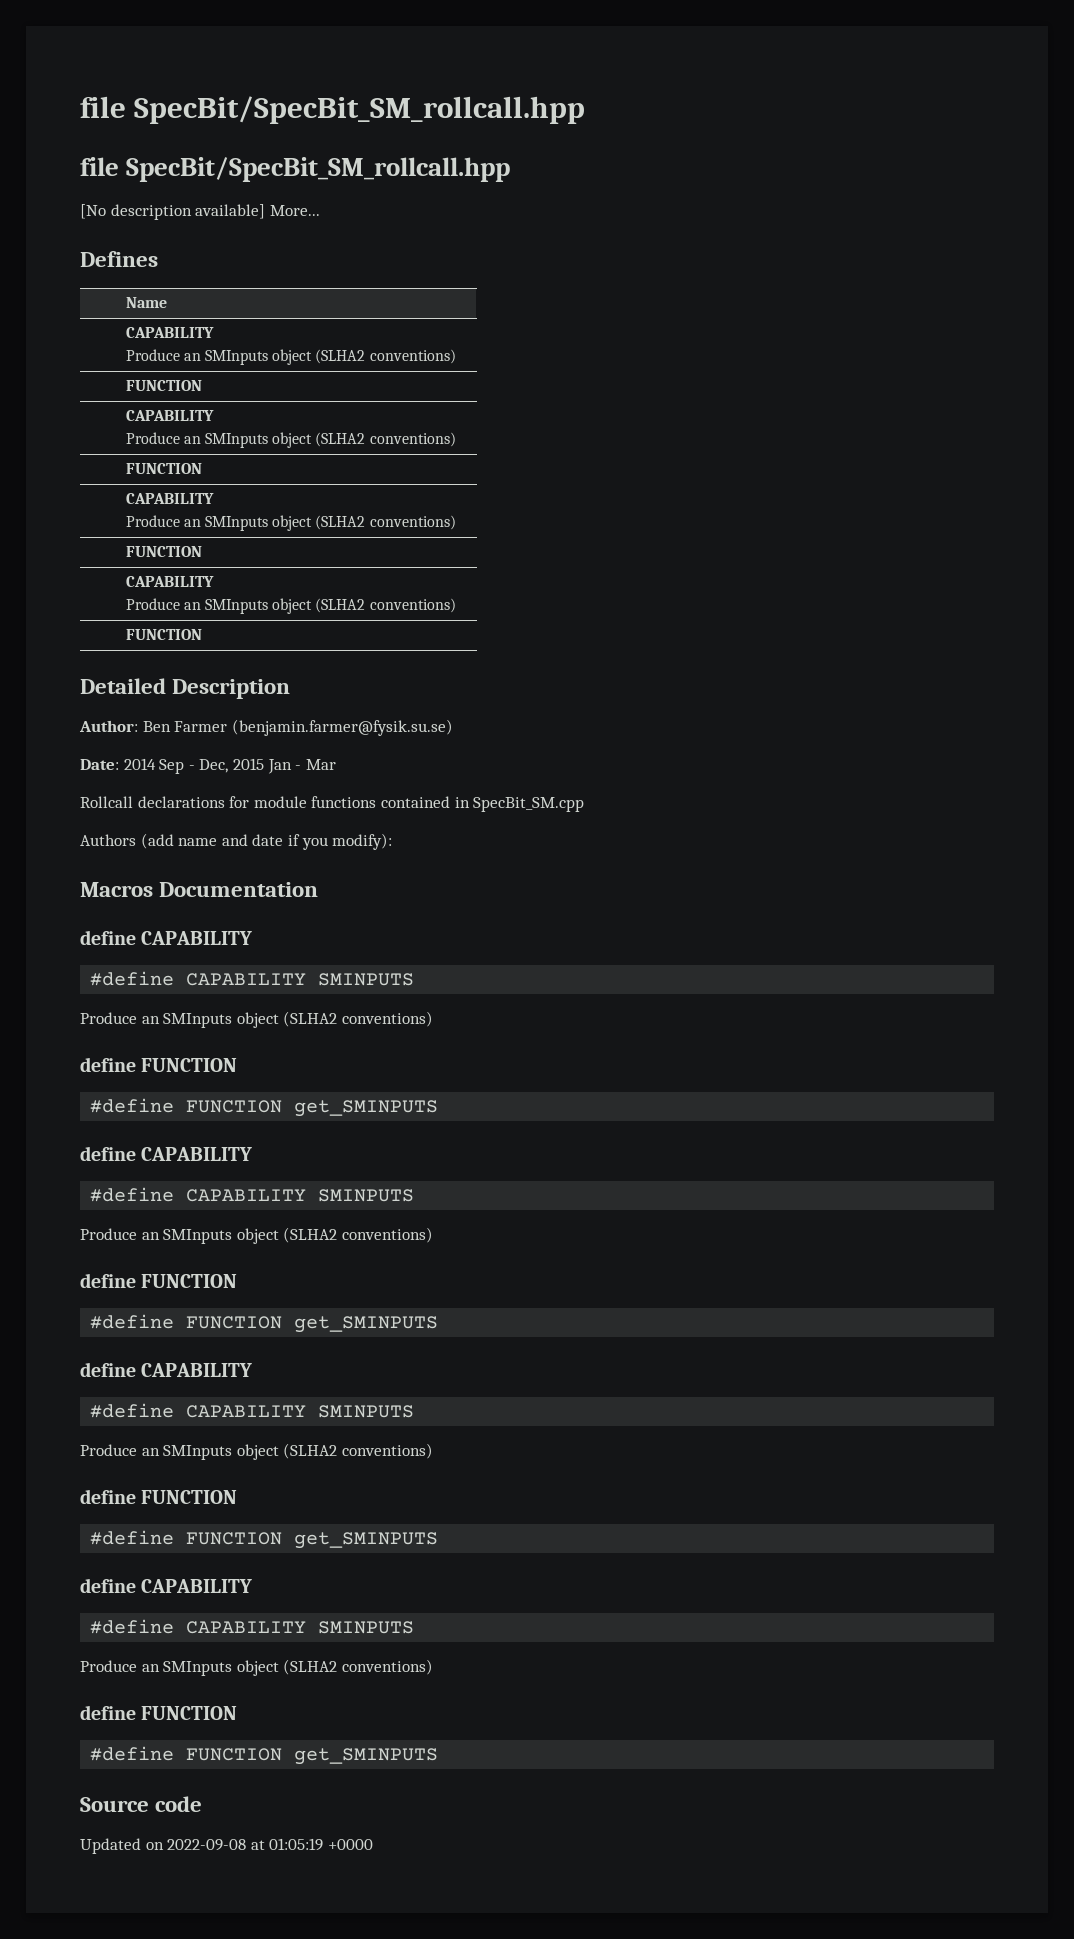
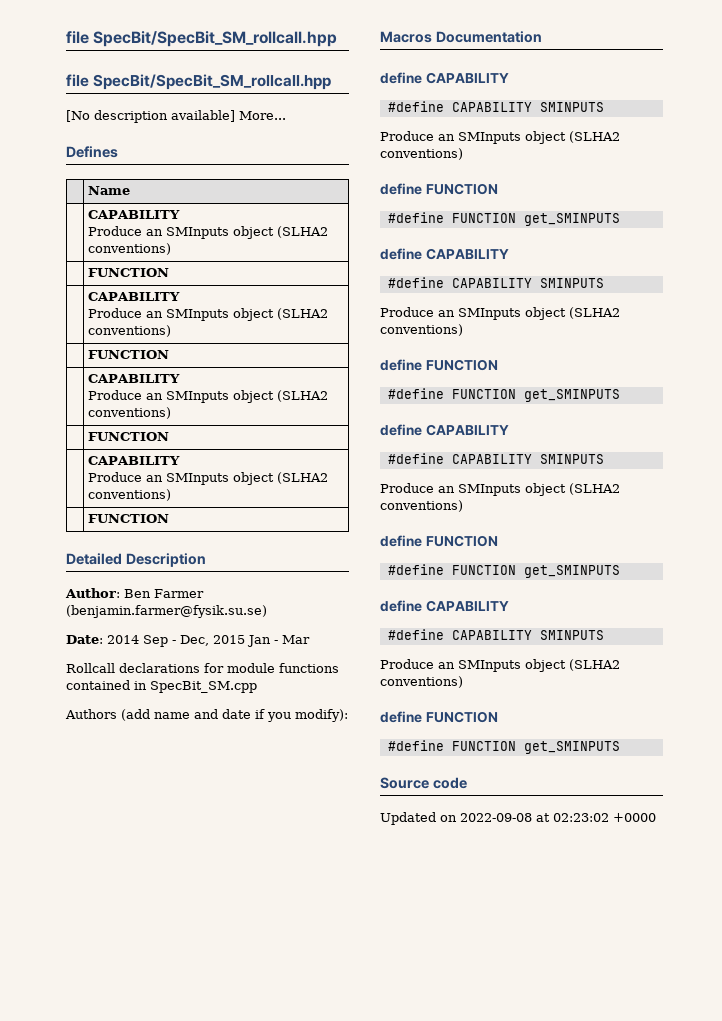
- Updated on 2022-09-08 at 01:05:19 +0000
+ Updated on 2022-09-08 at 02:23:02 +0000

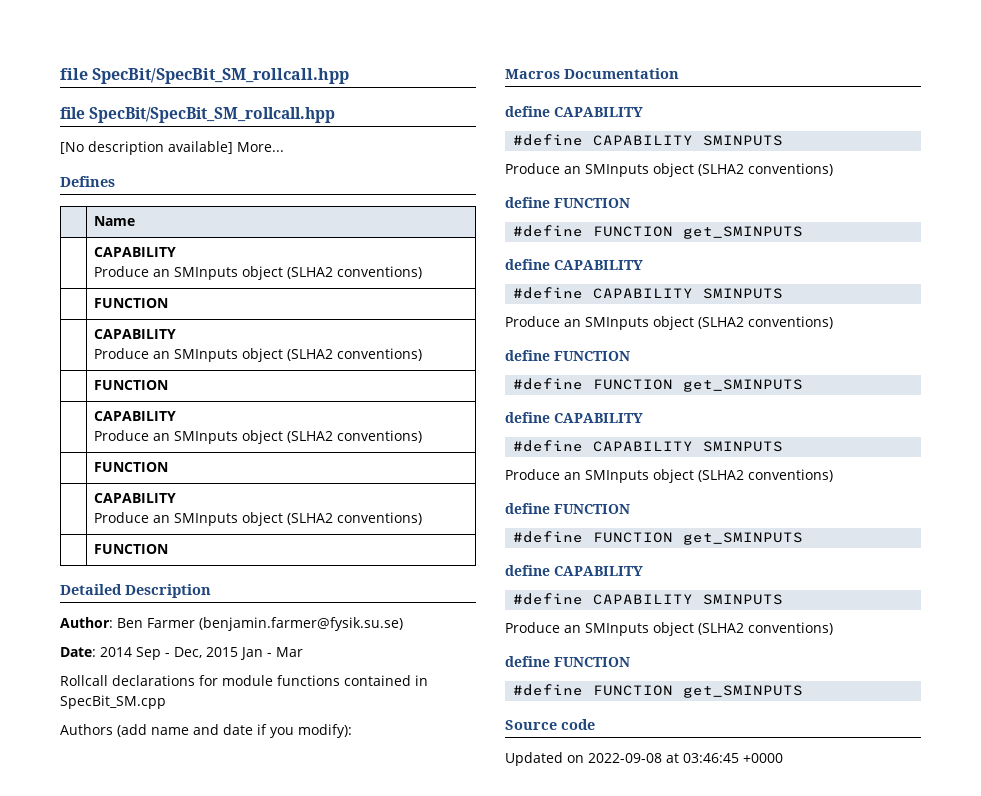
- Updated on 2022-09-08 at 02:23:02 +0000
+ Updated on 2022-09-08 at 03:46:45 +0000

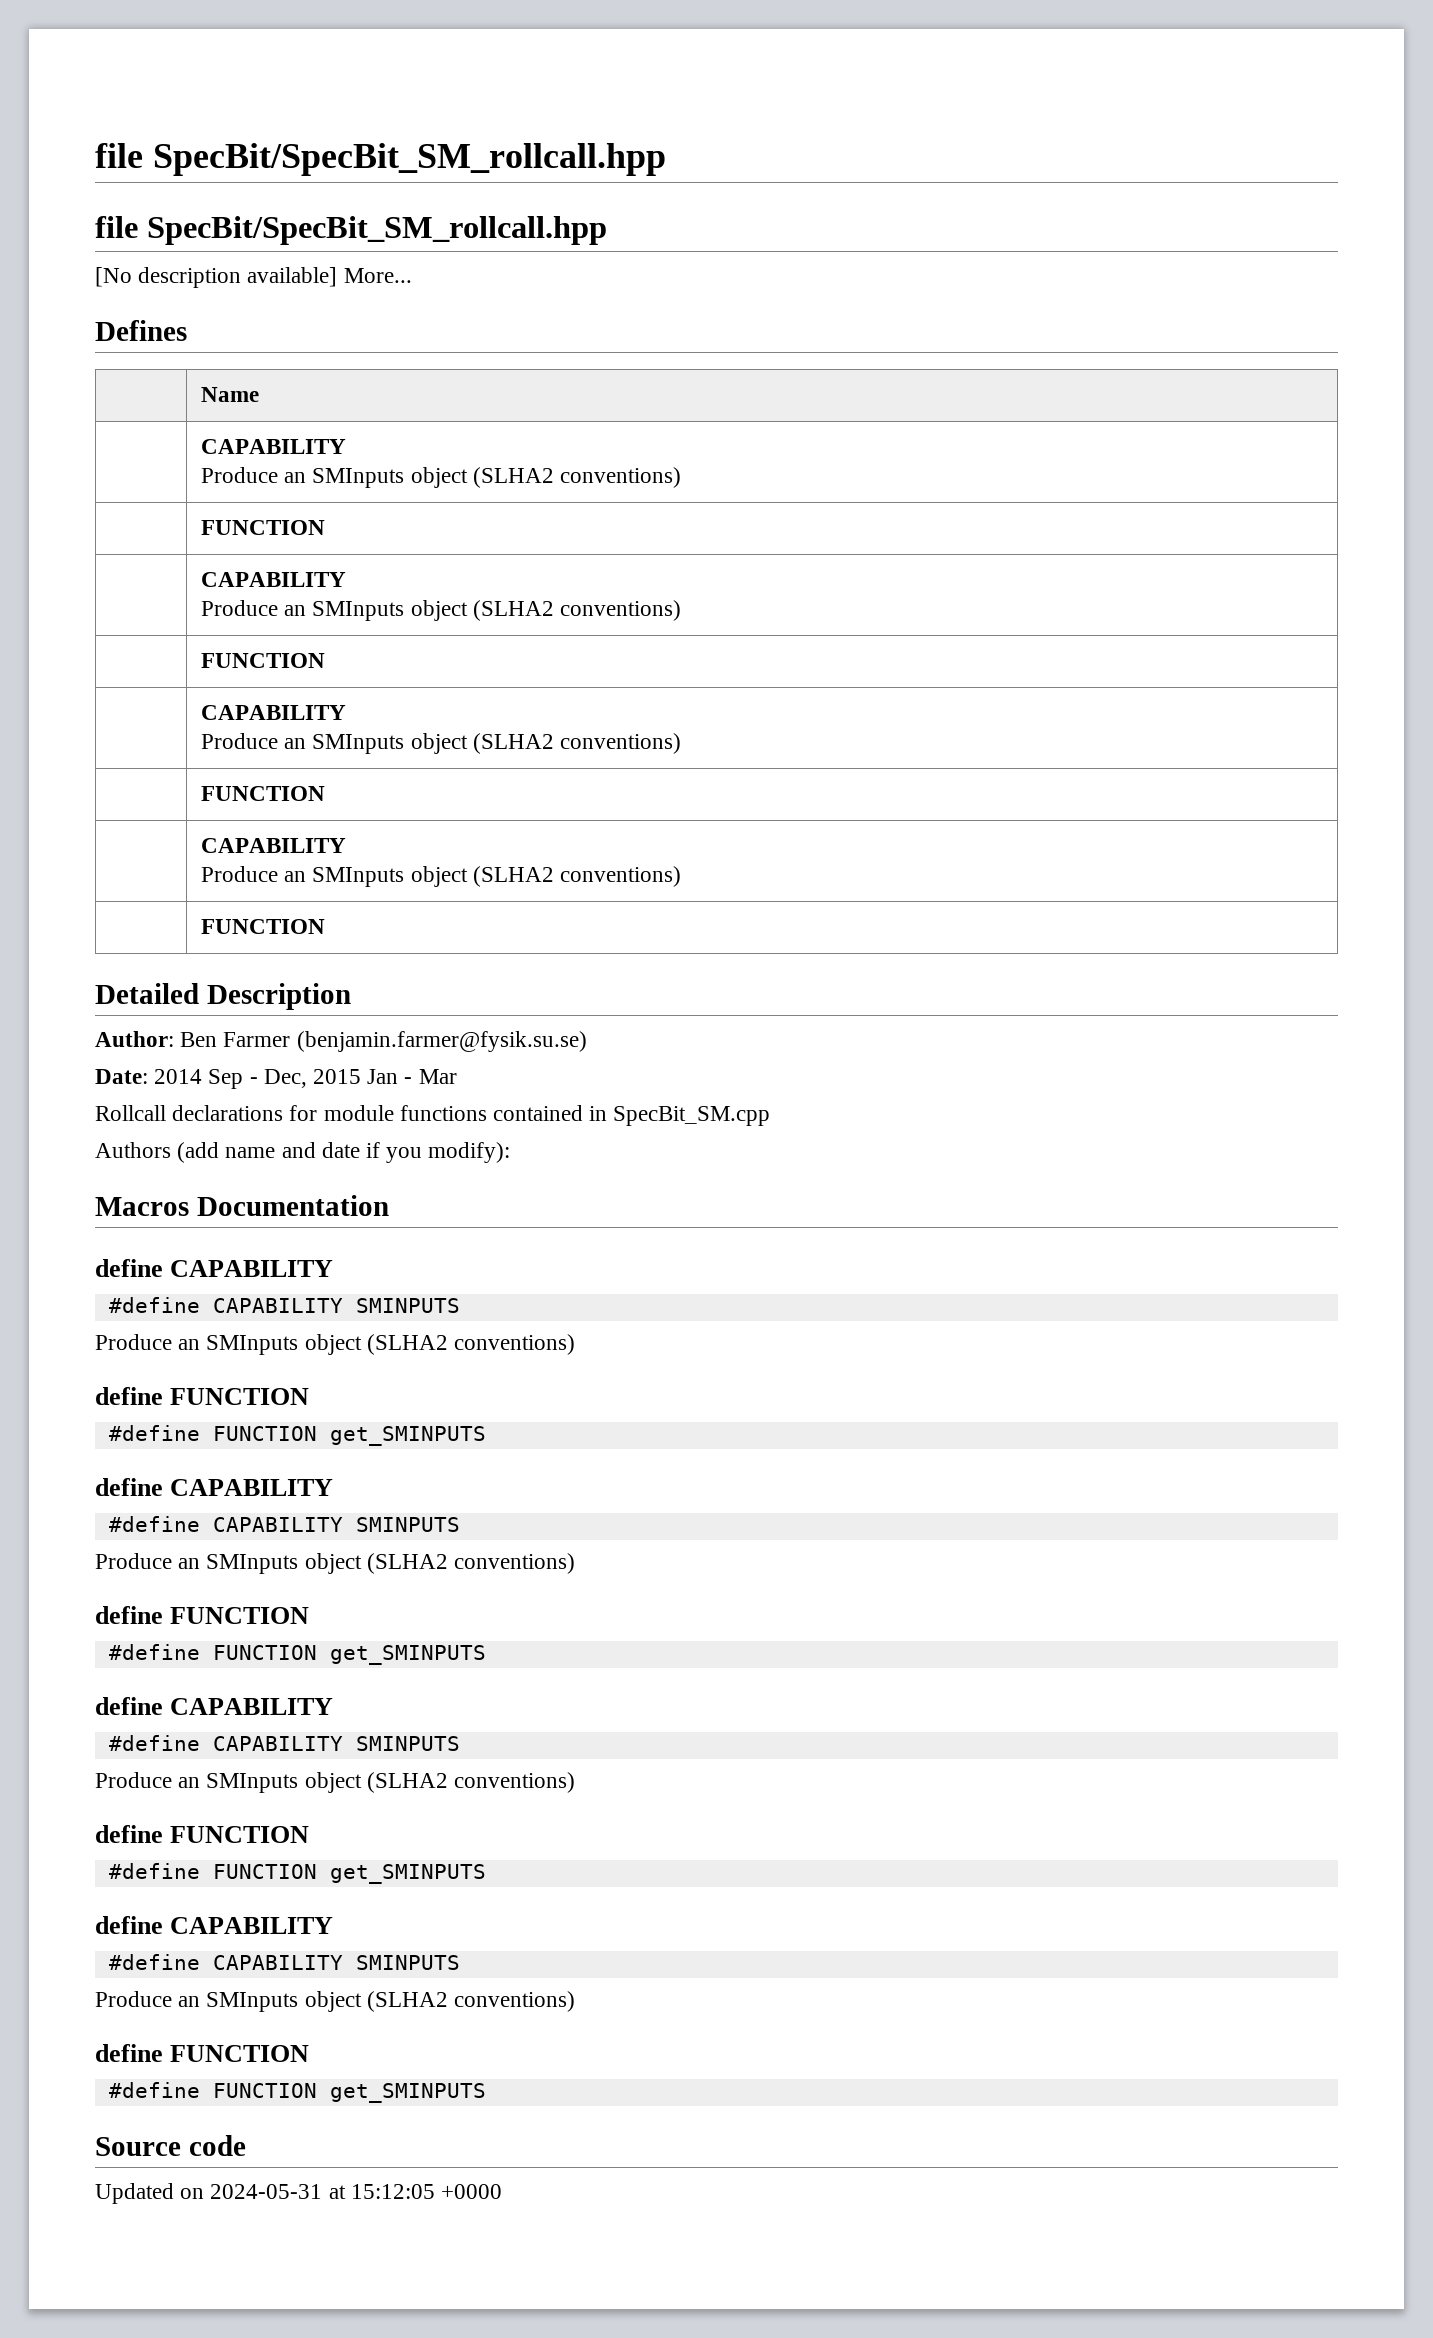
- Updated on 2022-09-08 at 03:46:45 +0000
+ Updated on 2024-05-31 at 15:12:05 +0000

